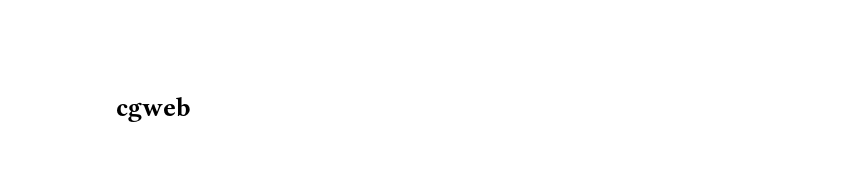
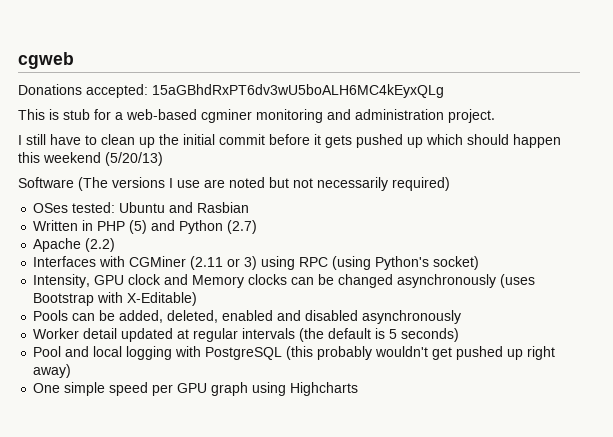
+ Donations accepted: 15aGBhdRxPT6dv3wU5boALH6MC4kEyxQLg
+ This is stub for a web-based cgminer monitoring and administration project.
+ I still have to clean up the initial commit before it gets pushed up which should happen this weekend (5/20/13)
+ Software (The versions I use are noted but not necessarily required)
+ OSes tested: Ubuntu and Rasbian
+ Written in PHP (5) and Python (2.7)
+ Apache (2.2)
+ Interfaces with CGMiner (2.11 or 3) using RPC (using Python's socket)
+ Intensity, GPU clock and Memory clocks can be changed asynchronously (uses Bootstrap with X-Editable)
+ Pools can be added, deleted, enabled and disabled asynchronously
+ Worker detail updated at regular intervals (the default is 5 seconds)
+ Pool and local logging with PostgreSQL (this probably wouldn't get pushed up right away)
+ One simple speed per GPU graph using Highcharts

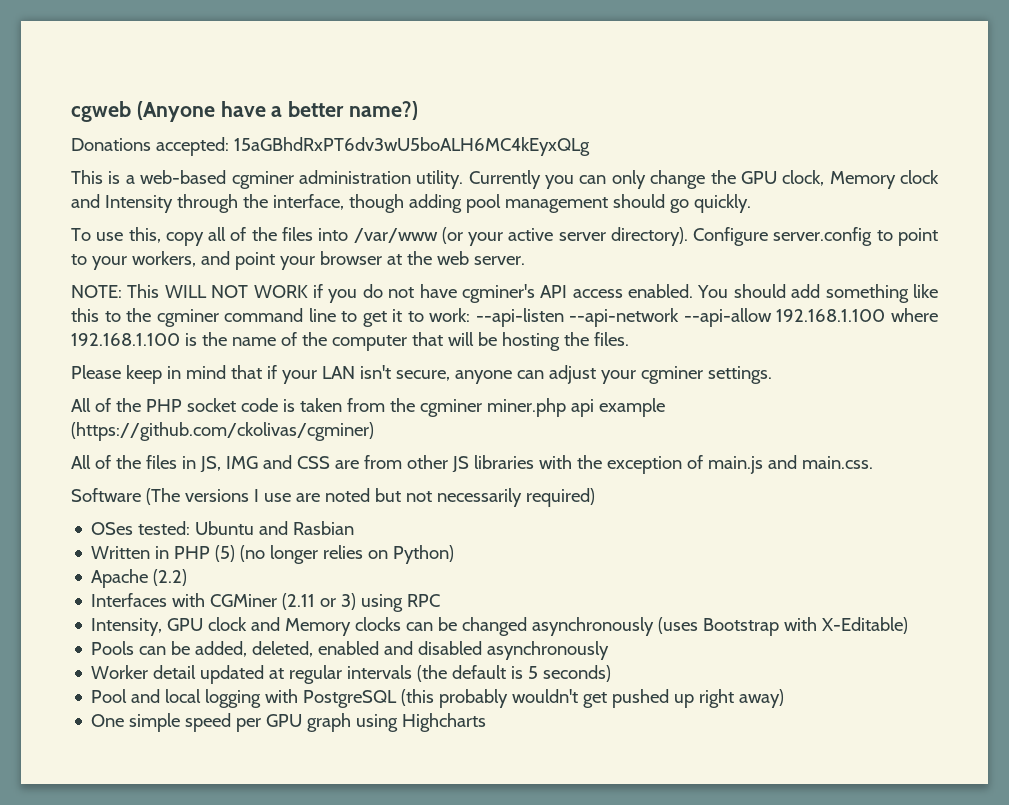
- cgweb
+ cgweb (Anyone have a better name?)
- This is stub for a web-based cgminer monitoring and administration project.
- I still have to clean up the initial commit before it gets pushed up which should happen this weekend (5/20/13)
+ This is a web-based cgminer administration utility. Currently you can only change the GPU clock, Memory clock and Intensity through the interface, though adding pool management should go quickly.
+ To use this, copy all of the files into /var/www (or your active server directory). Configure server.config to point to your workers, and point your browser at the web server.
+ NOTE: This WILL NOT WORK if you do not have cgminer's API access enabled. You should add something like this to the cgminer command line to get it to work: --api-listen --api-network --api-allow 192.168.1.100 where 192.168.1.100 is the name of the computer that will be hosting the files.
+ Please keep in mind that if your LAN isn't secure, anyone can adjust your cgminer settings.
+ All of the PHP socket code is taken from the cgminer miner.php api example (https://github.com/ckolivas/cgminer)
+ All of the files in JS, IMG and CSS are from other JS libraries with the exception of main.js and main.css.
- Written in PHP (5) and Python (2.7)
+ Written in PHP (5) (no longer relies on Python)
- Interfaces with CGMiner (2.11 or 3) using RPC (using Python's socket)
+ Interfaces with CGMiner (2.11 or 3) using RPC

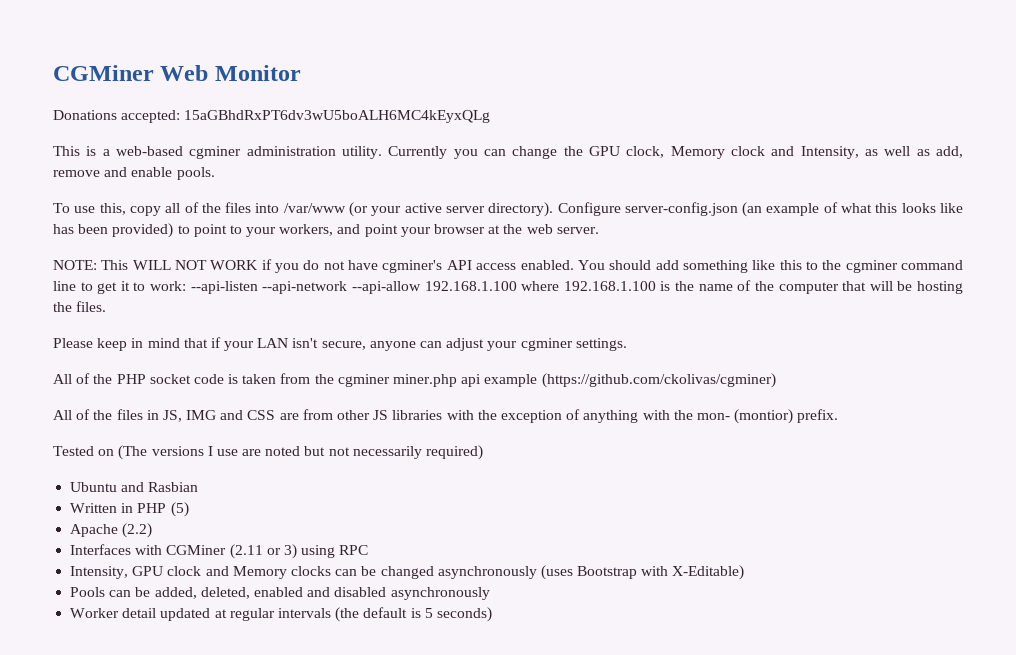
- cgweb (Anyone have a better name?)
+ CGMiner Web Monitor
- Currently you can only change the GPU clock, Memory clock and Intensity through the interface, though adding pool management should go quickly.
+ Currently you can change the GPU clock, Memory clock and Intensity, as well as add, remove and enable pools.
- Configure server.config to point to your workers, and point your browser at the web server.
+ Configure server-config.json (an example of what this looks like has been provided) to point to your workers, and point your browser at the web server.
- All of the files in JS, IMG and CSS are from other JS libraries with the exception of main.js and main.css.
- Software (The versions I use are noted but not necessarily required)
+ All of the files in JS, IMG and CSS are from other JS libraries with the exception of anything with the mon- (montior) prefix.
+ Tested on (The versions I use are noted but not necessarily required)
- OSes tested: Ubuntu and Rasbian
+ Ubuntu and Rasbian
- Written in PHP (5) (no longer relies on Python)
+ Written in PHP (5)
- Pool and local logging with PostgreSQL (this probably wouldn't get pushed up right away)
- One simple speed per GPU graph using Highcharts

